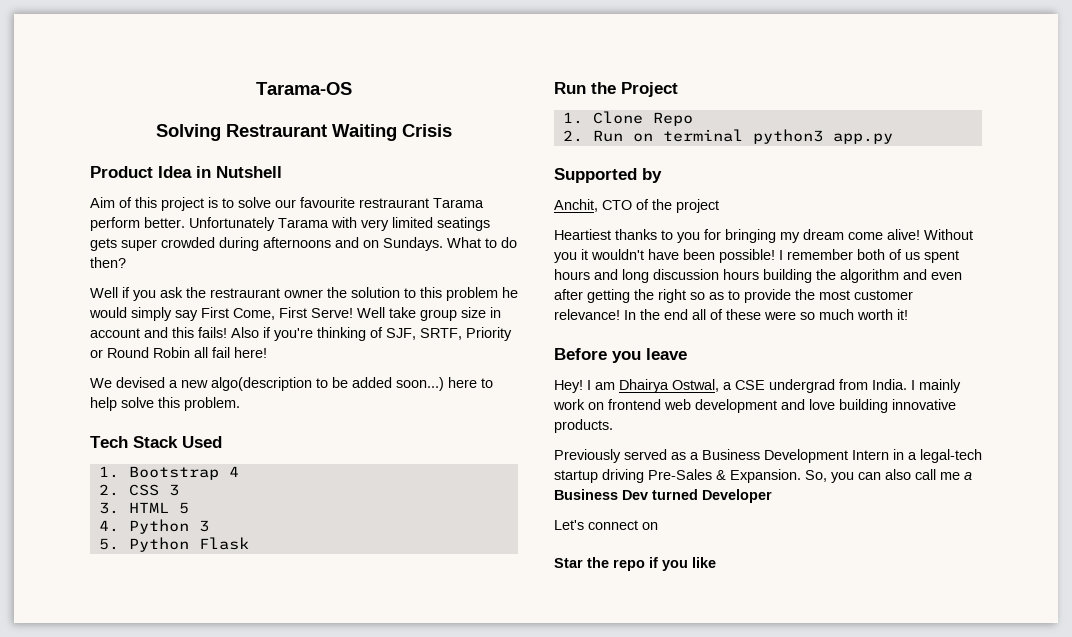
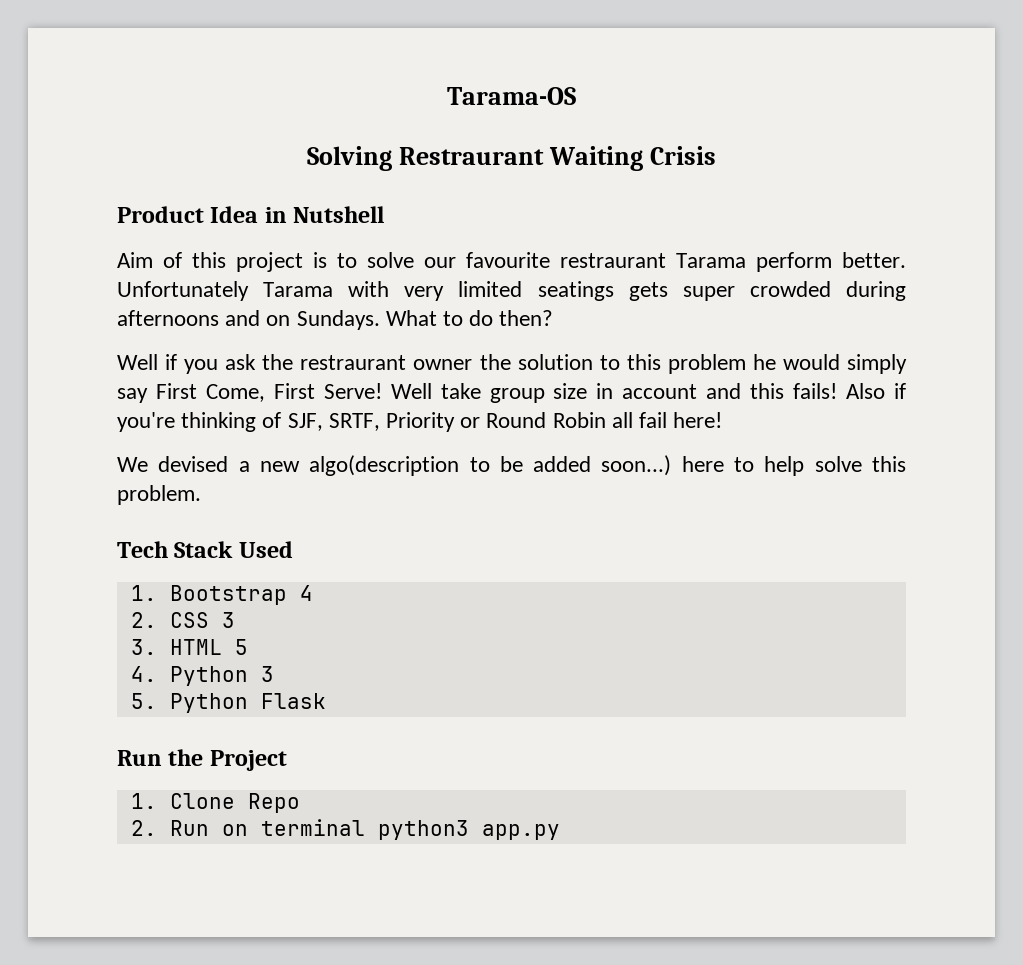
- Supported by
- Anchit, CTO of the project
- Heartiest thanks to you for bringing my dream come alive! Without you it wouldn't have been possible! I remember both of us spent hours and long discussion hours building the algorithm and even after getting the right so as to provide the most customer relevance! In the end all of these were so much worth it!
- Before you leave
- Hey! I am Dhairya Ostwal, a CSE undergrad from India. I mainly work on frontend web development and love building innovative products.
- Previously served as a Business Development Intern in a legal-tech startup driving Pre-Sales & Expansion. So, you can also call me a Business Dev turned Developer
- Let's connect on
- Star the repo if you like

